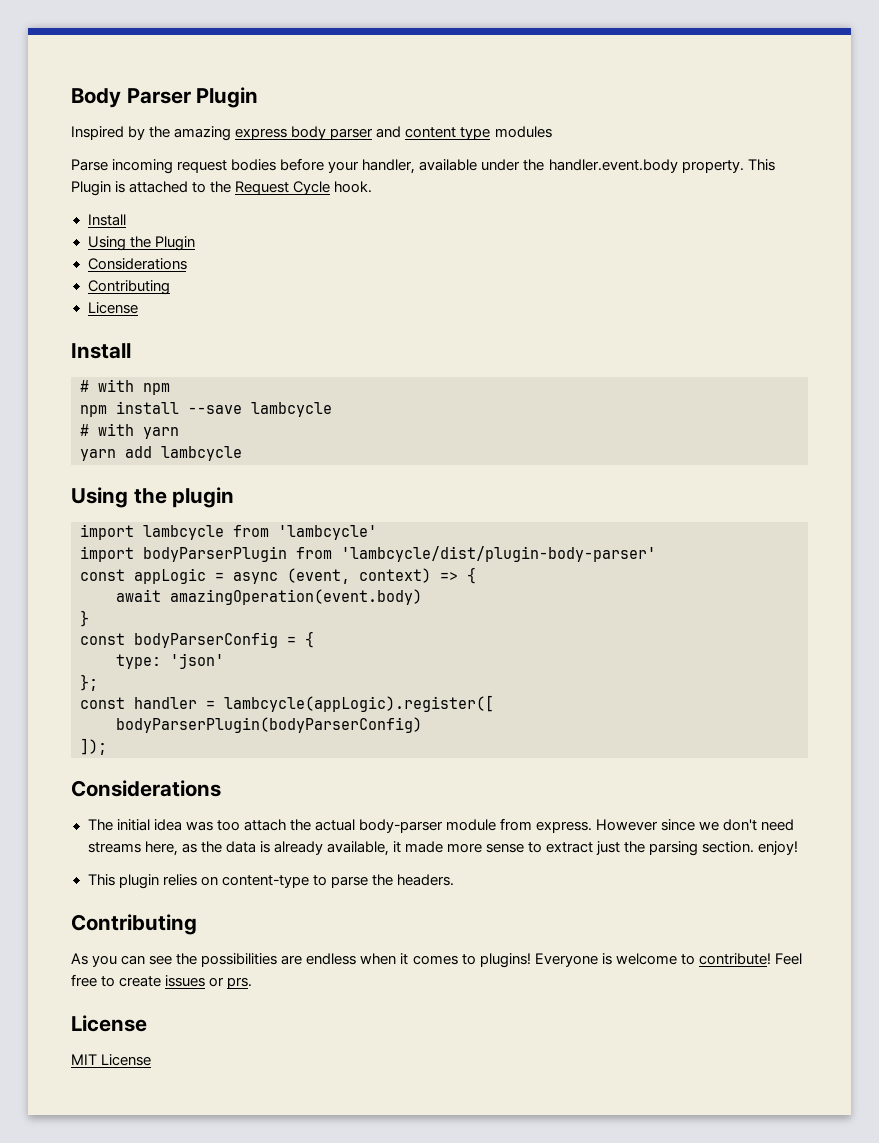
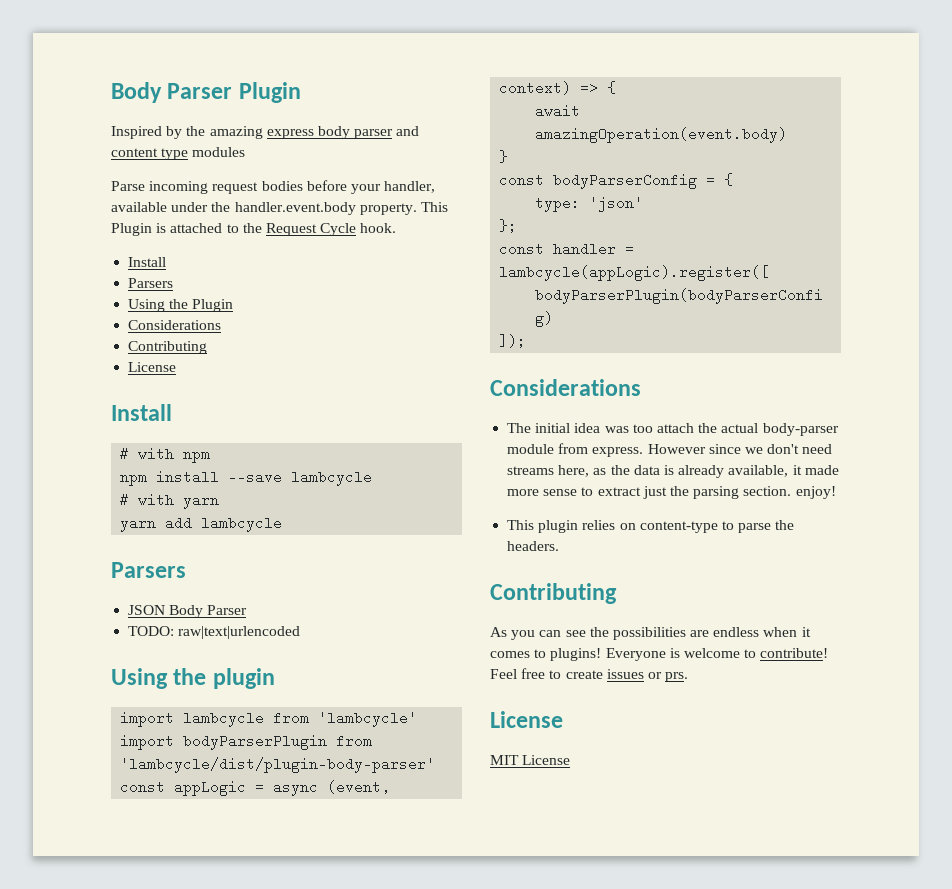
  This Plugin is attached to the Request Cycle hook.
  Install
+ Parsers
  yarn add lambcycle
+ Parsers
+ JSON Body Parser
+ TODO: raw|text|urlencoded

